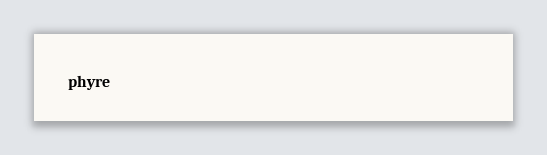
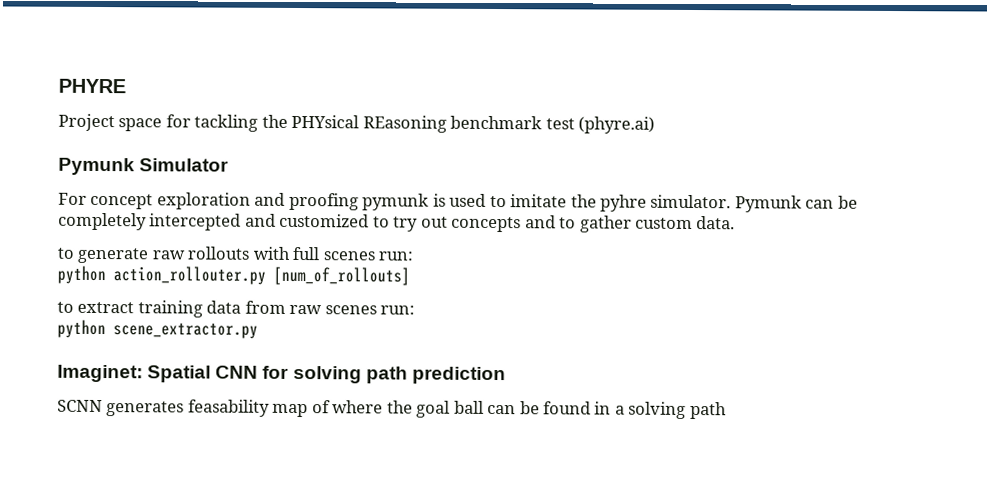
- phyre
+ PHYRE
+ Project space for tackling the PHYsical REasoning benchmark test (phyre.ai)
+ Pymunk Simulator
+ For concept exploration and proofing pymunk is used to imitate the pyhre simulator. Pymunk can be completely intercepted and customized to try out concepts and to gather custom data.
+ to generate raw rollouts with full scenes run:
+ python action_rollouter.py [num_of_rollouts]
+ to extract training data from raw scenes run:
+ python scene_extractor.py
+ Imaginet: Spatial CNN for solving path prediction
+ SCNN generates feasability map of where the goal ball can be found in a solving path

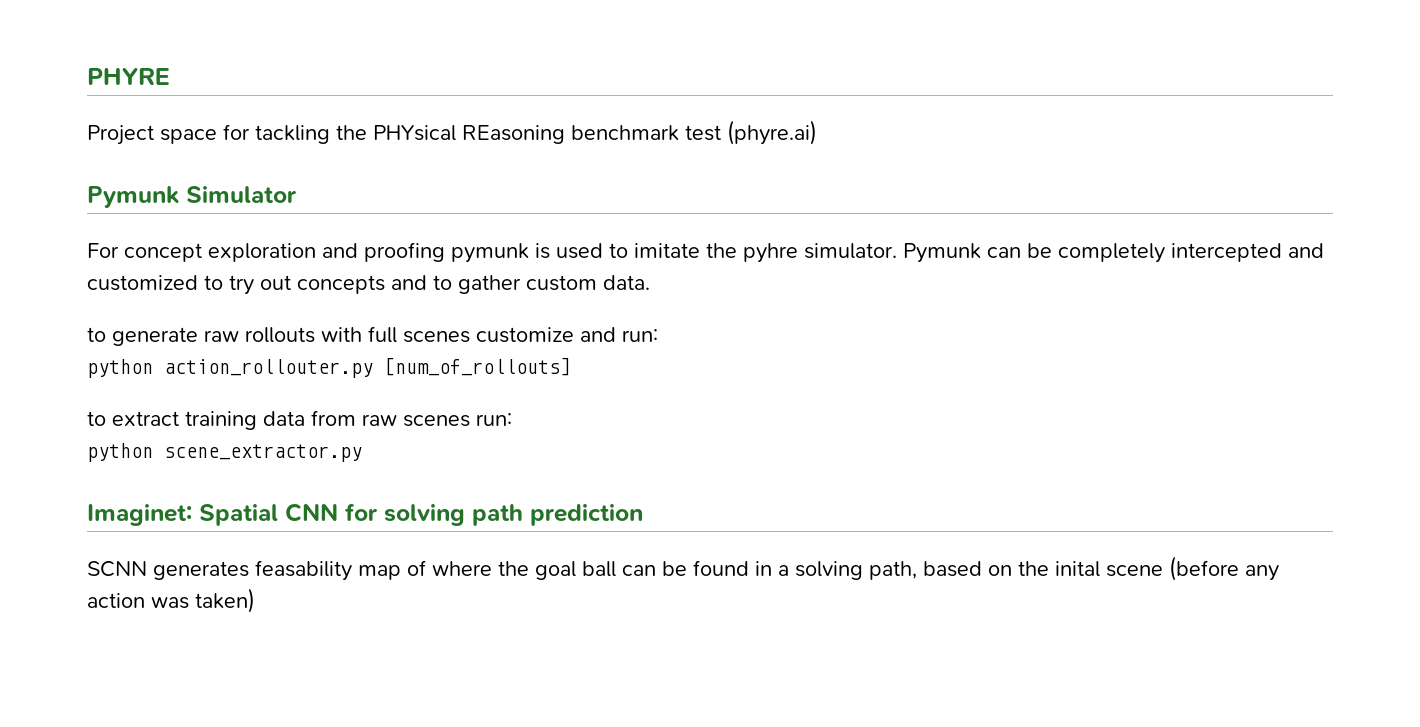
- to generate raw rollouts with full scenes run:
+ to generate raw rollouts with full scenes customize and run:
- SCNN generates feasability map of where the goal ball can be found in a solving path
+ SCNN generates feasability map of where the goal ball can be found in a solving path, based on the inital scene (before any action was taken)

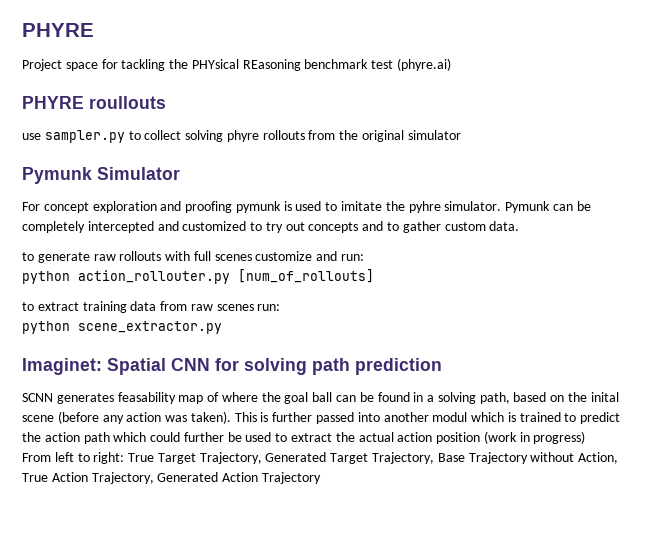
+ PHYRE roullouts
+ use sampler.py to collect solving phyre rollouts from the original simulator
- SCNN generates feasability map of where the goal ball can be found in a solving path, based on the inital scene (before any action was taken)
+ SCNN generates feasability map of where the goal ball can be found in a solving path, based on the inital scene (before any action was taken). This is further passed into another modul which is trained to predict the action path which could further be used to extract the actual action position (work in progress)
+ From left to right: True Target Trajectory, Generated Target Trajectory, Base Trajectory without Action, True Action Trajectory, Generated Action Trajectory

